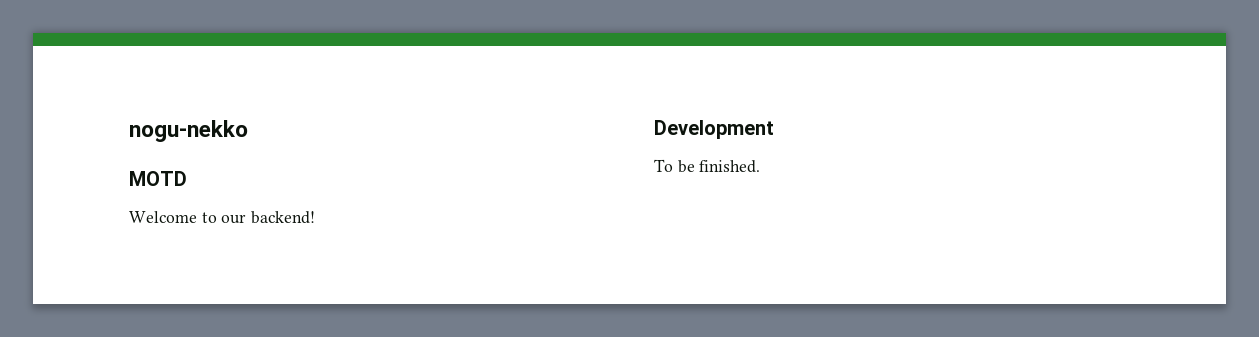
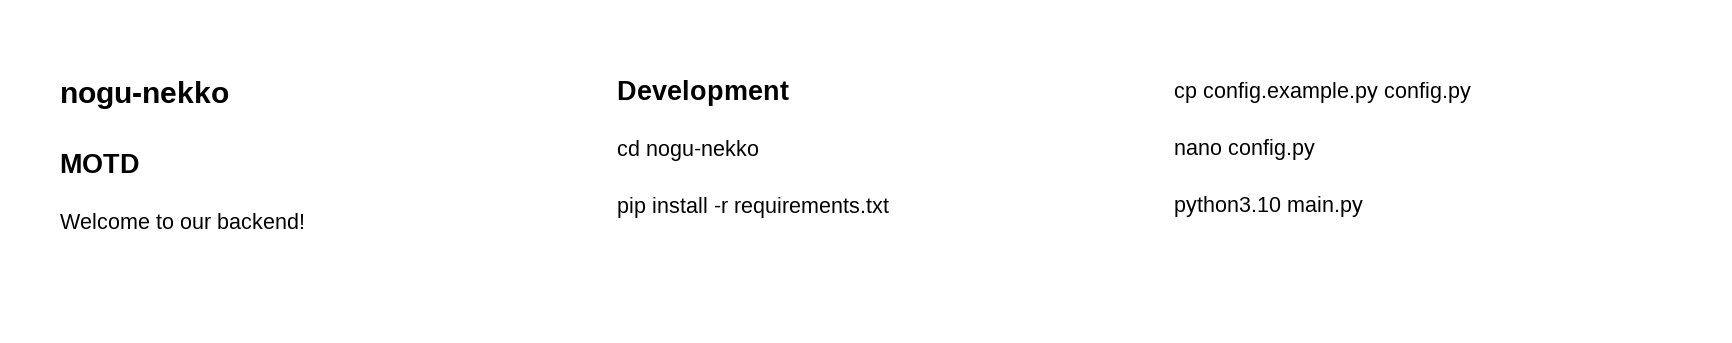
- To be finished.
+ cd nogu-nekko
+ pip install -r requirements.txt
+ cp config.example.py config.py
+ nano config.py
+ python3.10 main.py

